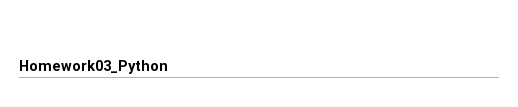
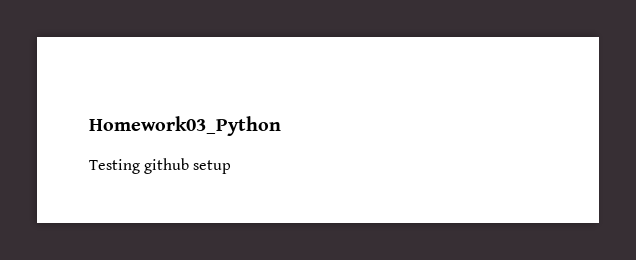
+ Testing github setup

